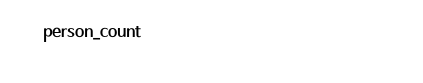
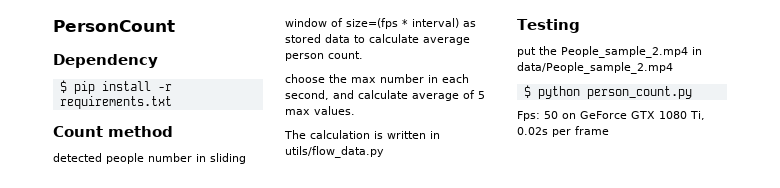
- person_count
+ PersonCount
+ Dependency
+ $ pip install -r requirements.txt
+ Count method
+ detected people number in sliding window of size=(fps * interval) as stored data to calculate average person count.
+ choose the max number in each second, and calculate average of 5 max values.
+ The calculation is written in utils/flow_data.py
+ Testing
+ put the People_sample_2.mp4 in data/People_sample_2.mp4
+ $ python person_count.py
+ Fps: 50 on GeForce GTX 1080 Ti, 0.02s per frame

